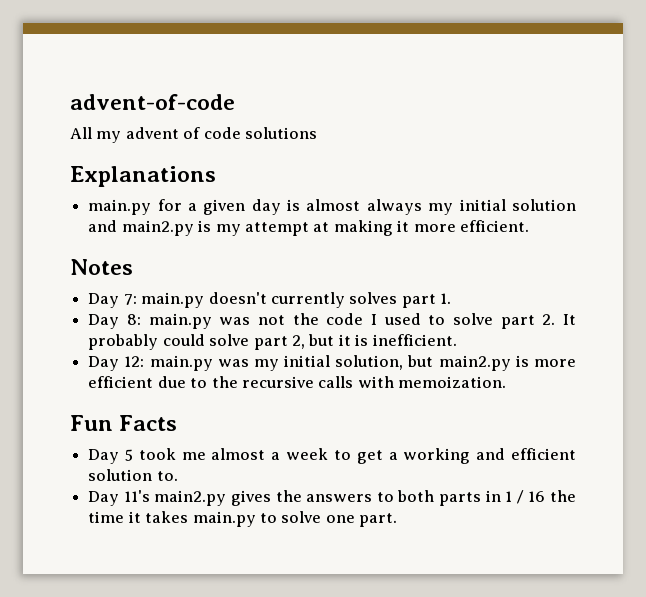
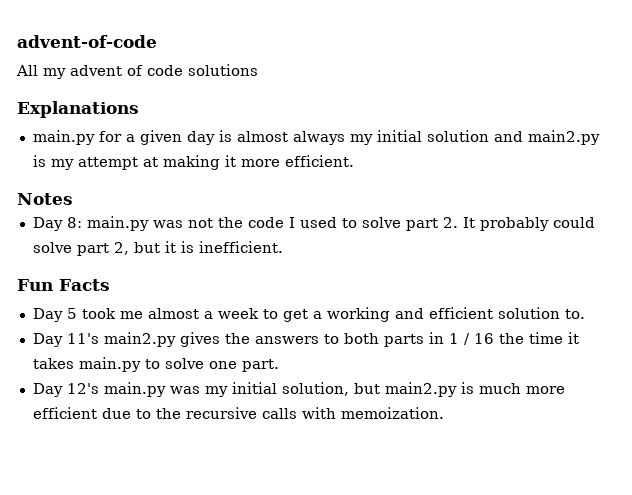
- Day 7: main.py doesn't currently solves part 1.
- Day 12: main.py was my initial solution, but main2.py is more efficient due to the recursive calls with memoization.
+ Day 12's main.py was my initial solution, but main2.py is much more efficient due to the recursive calls with memoization.

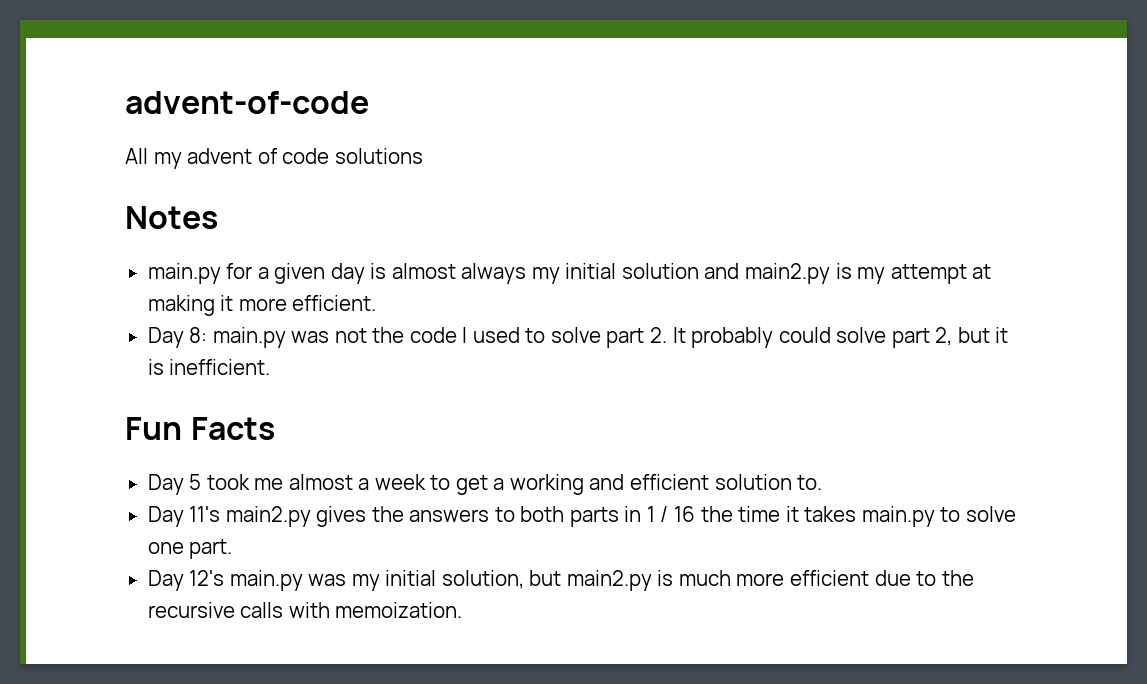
- Explanations
+ Notes
- Notes

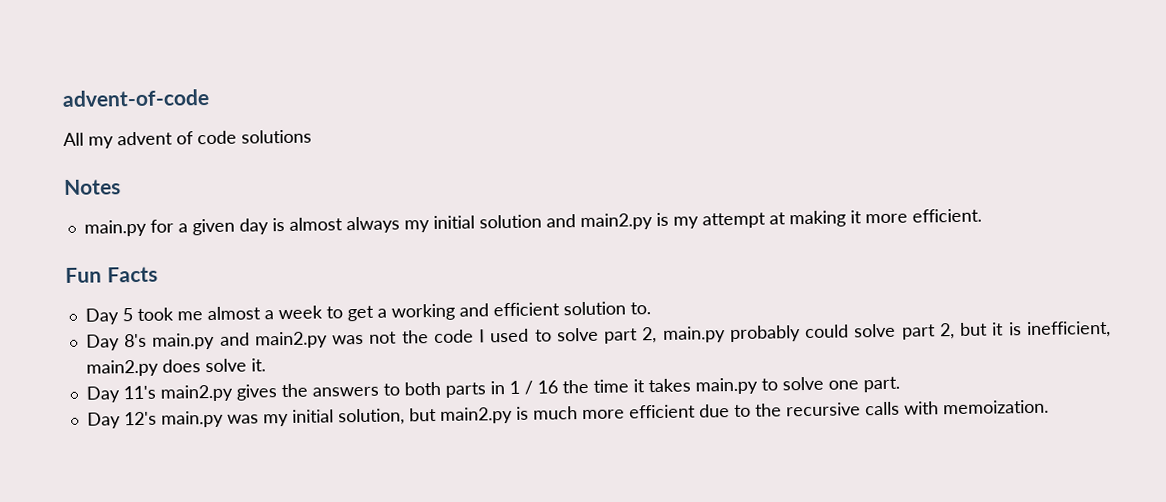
- Day 8: main.py was not the code I used to solve part 2. It probably could solve part 2, but it is inefficient.
+ Day 8's main.py and main2.py was not the code I used to solve part 2, main.py probably could solve part 2, but it is inefficient, main2.py does solve it.

